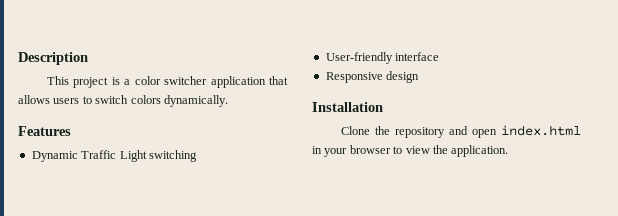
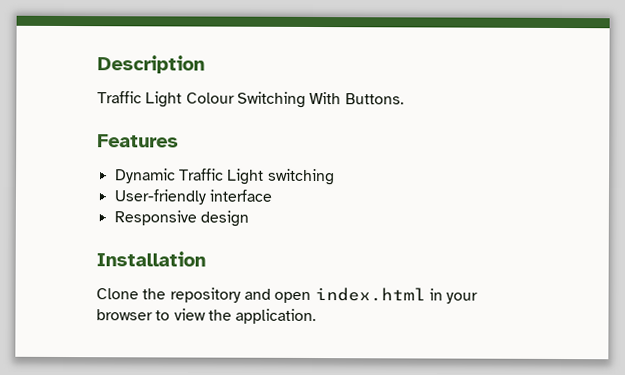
- This project is a color switcher application that allows users to switch colors dynamically.
+ Traffic Light Colour Switching With Buttons.

